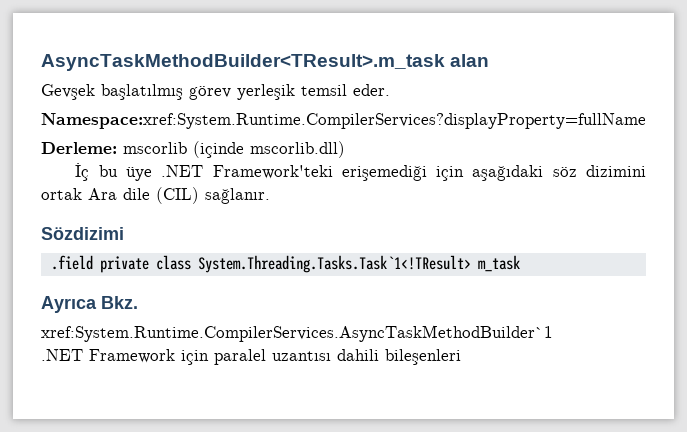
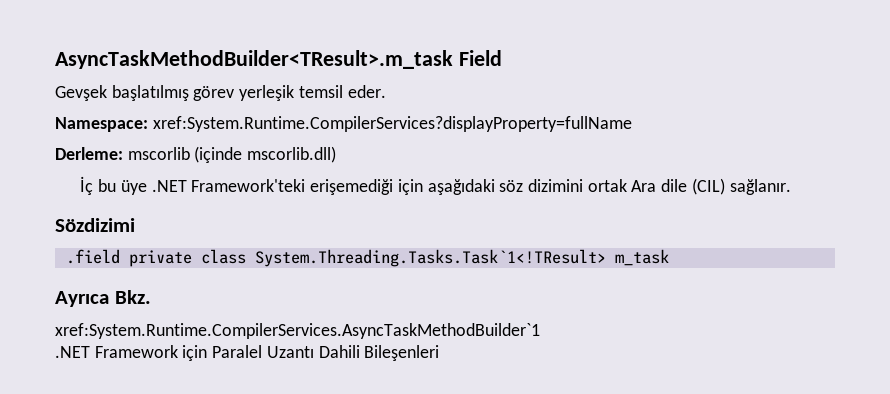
- AsyncTaskMethodBuilder<TResult>.m_task alan
+ AsyncTaskMethodBuilder<TResult>.m_task Field
- Namespace:xref:System.Runtime.CompilerServices?displayProperty=fullName
+ Namespace: xref:System.Runtime.CompilerServices?displayProperty=fullName
- .NET Framework için paralel uzantısı dahili bileşenleri
+ .NET Framework için Paralel Uzantı Dahili Bileşenleri

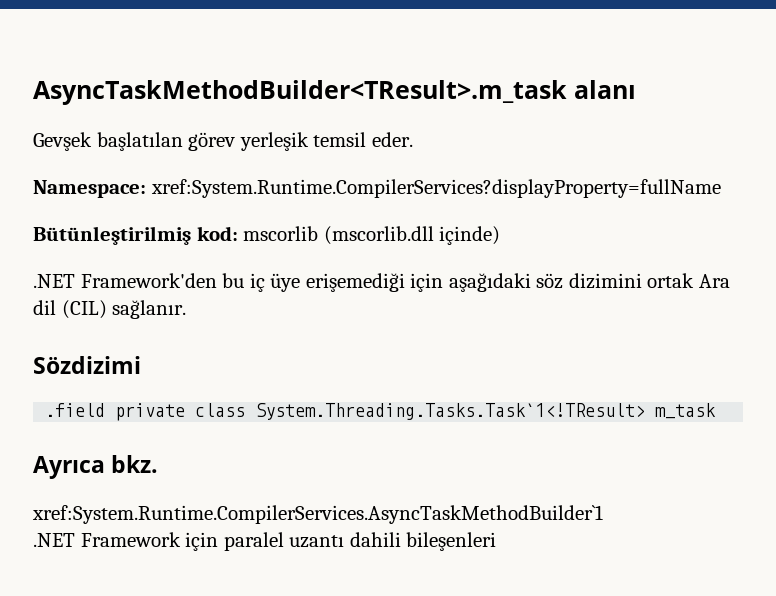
- AsyncTaskMethodBuilder<TResult>.m_task Field
+ AsyncTaskMethodBuilder<TResult>.m_task alanı
- Gevşek başlatılmış görev yerleşik temsil eder.
+ Gevşek başlatılan görev yerleşik temsil eder.
- Derleme: mscorlib (içinde mscorlib.dll)
- İç bu üye .NET Framework'teki erişemediği için aşağıdaki söz dizimini ortak Ara dile (CIL) sağlanır.
+ Bütünleştirilmiş kod: mscorlib (mscorlib.dll içinde)
+ .NET Framework'den bu iç üye erişemediği için aşağıdaki söz dizimini ortak Ara dil (CIL) sağlanır.
- Ayrıca Bkz.
+ Ayrıca bkz.
- .NET Framework için Paralel Uzantı Dahili Bileşenleri
+ .NET Framework için paralel uzantı dahili bileşenleri

